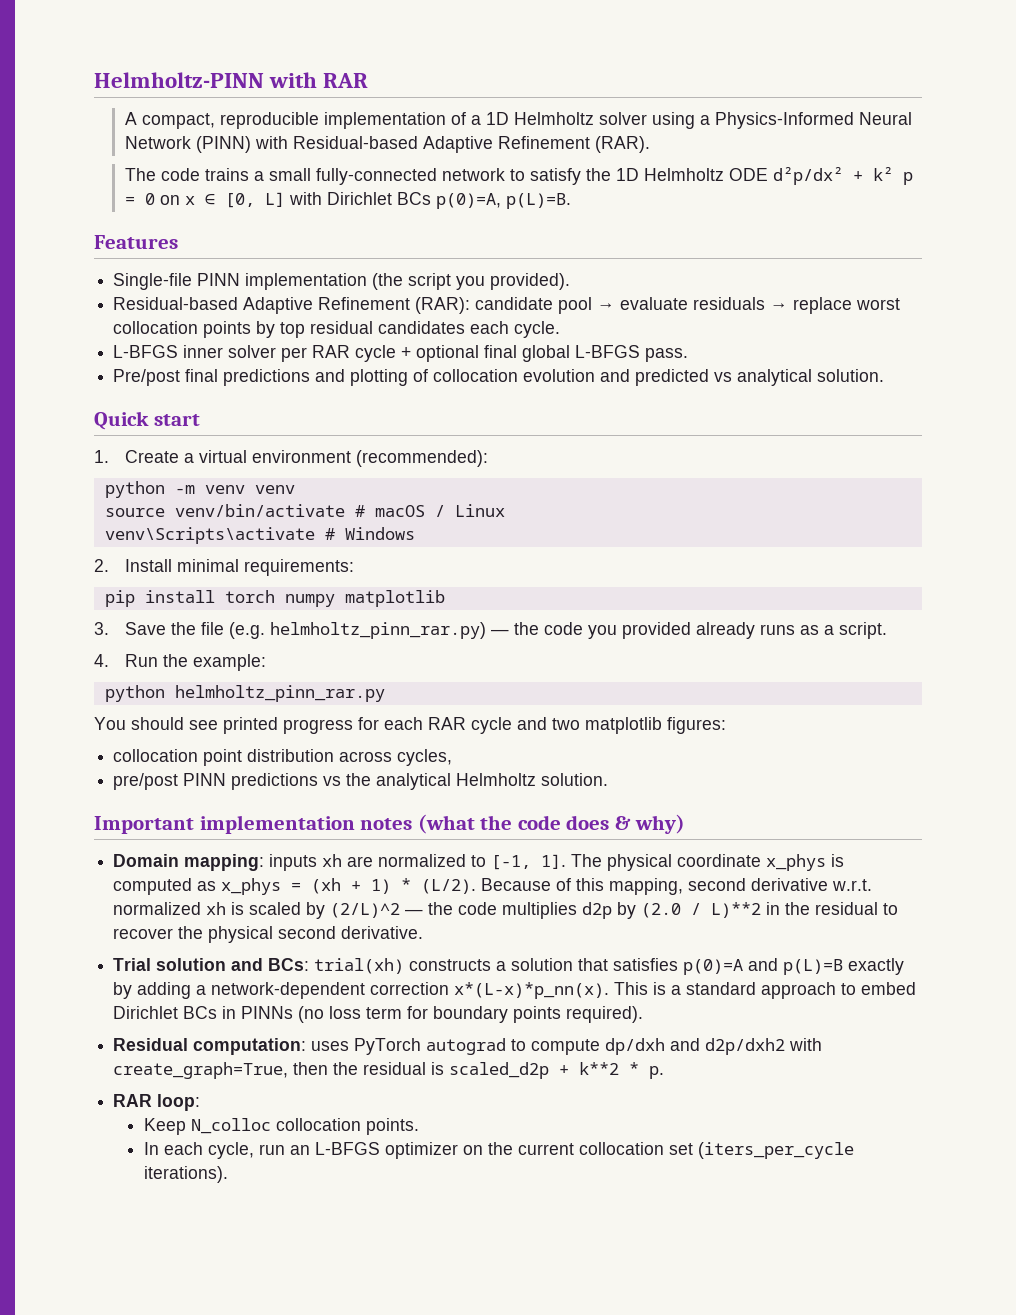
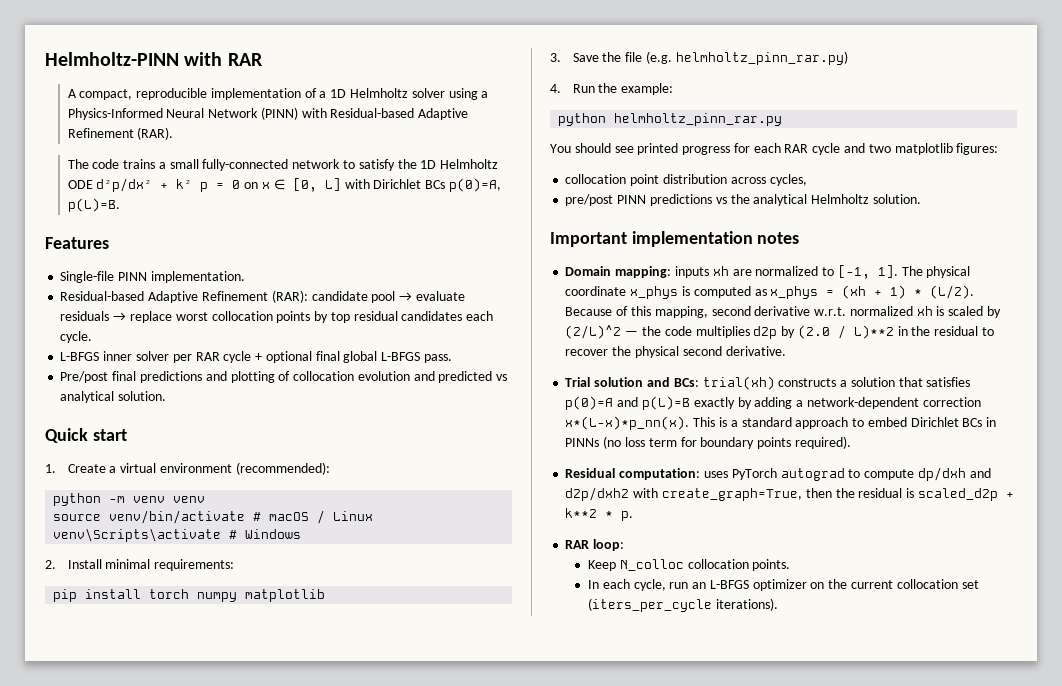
- Single-file PINN implementation (the script you provided).
+ Single-file PINN implementation.
- 3. Save the file (e.g. helmholtz_pinn_rar.py) — the code you provided already runs as a script.
+ 3. Save the file (e.g. helmholtz_pinn_rar.py)
- Important implementation notes (what the code does & why)
+ Important implementation notes

